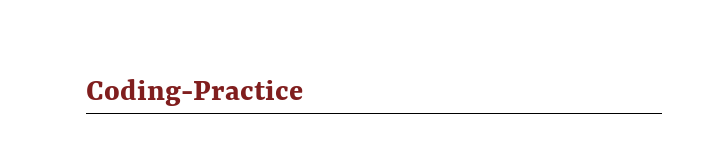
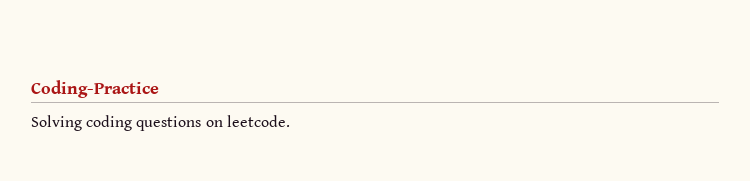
+ Solving coding questions on leetcode.

